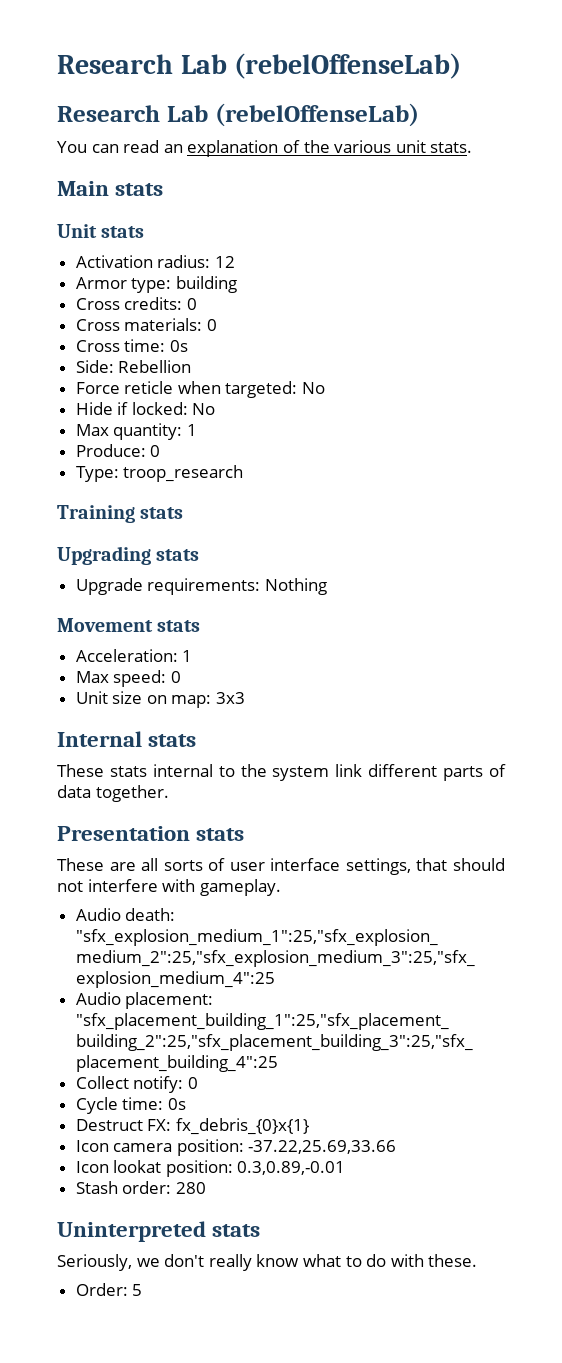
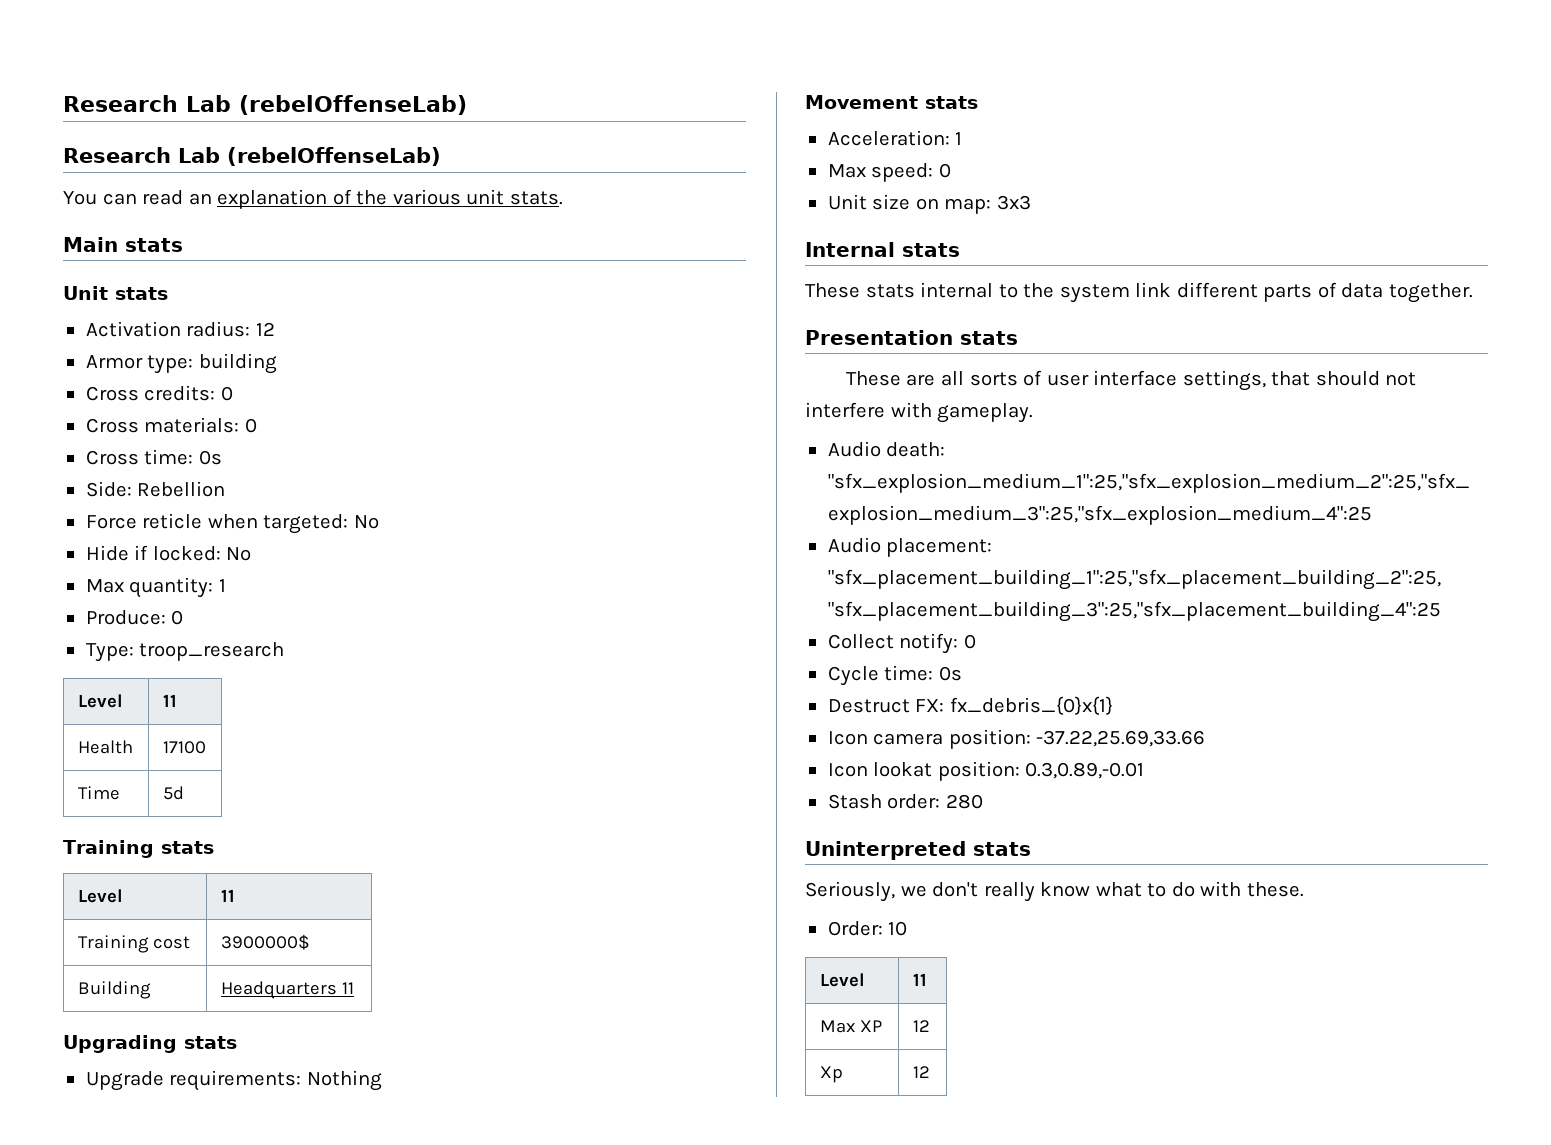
  Type: troop_research
+ Level | 11
+ Health | 17100
+ Time | 5d
  Training stats
+ Level | 11
+ Training cost | 3900000$
+ Building | Headquarters 11
- Order: 5
+ Order: 10
+ Level | 11
+ Max XP | 12
+ Xp | 12

